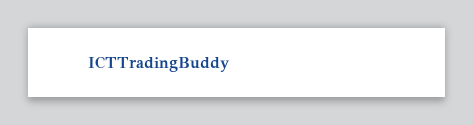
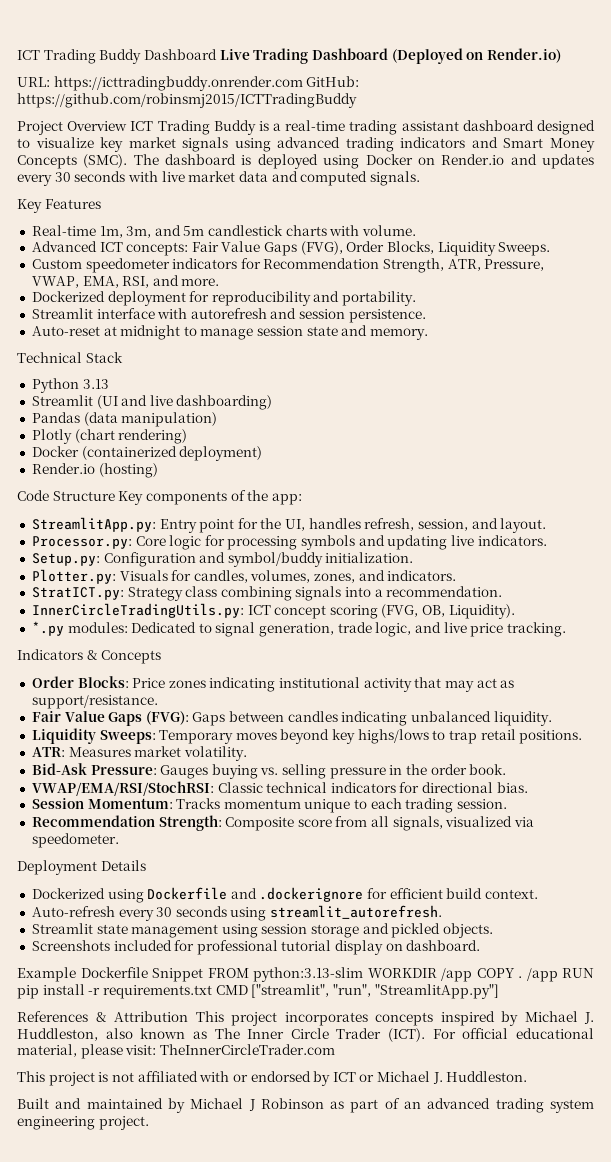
- ICTTradingBuddy
+ ICT Trading Buddy Dashboard Live Trading Dashboard (Deployed on Render.io)
+ URL: https://icttradingbuddy.onrender.com GitHub: https://github.com/robinsmj2015/ICTTradingBuddy
+ Project Overview ICT Trading Buddy is a real-time trading assistant dashboard designed to visualize key market signals using advanced trading indicators and Smart Money Concepts (SMC). The dashboard is deployed using Docker on Render.io and updates every 30 seconds with live market data and computed signals.
+ Key Features
+ Real-time 1m, 3m, and 5m candlestick charts with volume.
+ Advanced ICT concepts: Fair Value Gaps (FVG), Order Blocks, Liquidity Sweeps.
+ Custom speedometer indicators for Recommendation Strength, ATR, Pressure, VWAP, EMA, RSI, and more.
+ Dockerized deployment for reproducibility and portability.
+ Streamlit interface with autorefresh and session persistence.
+ Auto-reset at midnight to manage session state and memory.
+ Technical Stack
+ Python 3.13
+ Streamlit (UI and live dashboarding)
+ Pandas (data manipulation)
+ Plotly (chart rendering)
+ Docker (containerized deployment)
+ Render.io (hosting)
+ Code Structure Key components of the app:
+ StreamlitApp.py: Entry point for the UI, handles refresh, session, and layout.
+ Processor.py: Core logic for processing symbols and updating live indicators.
+ Setup.py: Configuration and symbol/buddy initialization.
+ Plotter.py: Visuals for candles, volumes, zones, and indicators.
+ StratICT.py: Strategy class combining signals into a recommendation.
+ InnerCircleTradingUtils.py: ICT concept scoring (FVG, OB, Liquidity).
+ *.py modules: Dedicated to signal generation, trade logic, and live price tracking.
+ Indicators & Concepts
+ Order Blocks: Price zones indicating institutional activity that may act as support/resistance.
+ Fair Value Gaps (FVG): Gaps between candles indicating unbalanced liquidity.
+ Liquidity Sweeps: Temporary moves beyond key highs/lows to trap retail positions.
+ ATR: Measures market volatility.
+ Bid-Ask Pressure: Gauges buying vs. selling pressure in the order book.
+ VWAP/EMA/RSI/StochRSI: Classic technical indicators for directional bias.
+ Session Momentum: Tracks momentum unique to each trading session.
+ Recommendation Strength: Composite score from all signals, visualized via speedometer.
+ Deployment Details
+ Dockerized using Dockerfile and .dockerignore for efficient build context.
+ Auto-refresh every 30 seconds using streamlit_autorefresh.
+ Streamlit state management using session storage and pickled objects.
+ Screenshots included for professional tutorial display on dashboard.
+ Example Dockerfile Snippet FROM python:3.13-slim WORKDIR /app COPY . /app RUN pip install -r requirements.txt CMD ["streamlit", "run", "StreamlitApp.py"]
+ References & Attribution This project incorporates concepts inspired by Michael J. Huddleston, also known as The Inner Circle Trader (ICT). For official educational material, please visit: TheInnerCircleTrader.com
+ This project is not affiliated with or endorsed by ICT or Michael J. Huddleston.
+ Built and maintained by Michael J Robinson as part of an advanced trading system engineering project.

